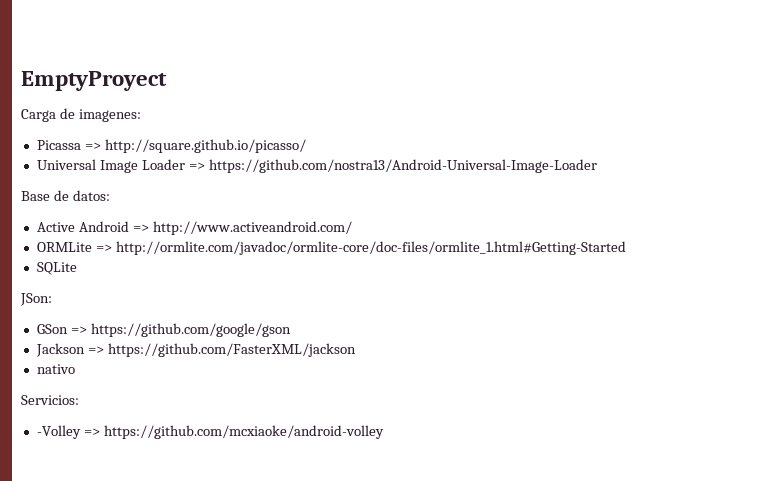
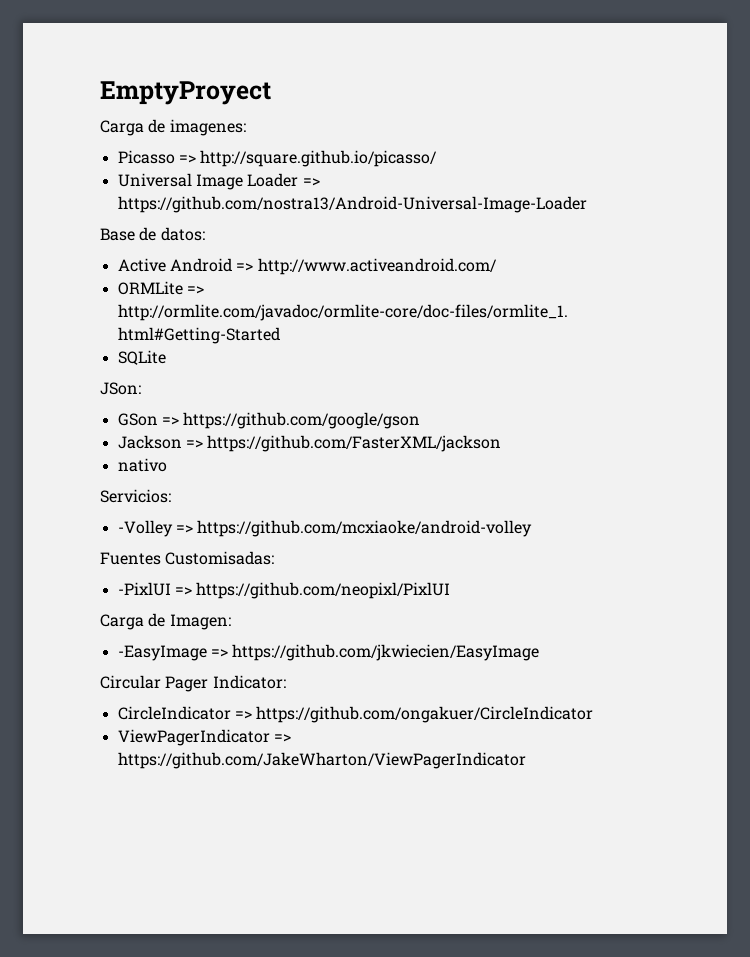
- Picassa => http://square.github.io/picasso/
+ Picasso => http://square.github.io/picasso/
+ Fuentes Customisadas:
+ -PixlUI => https://github.com/neopixl/PixlUI
+ Carga de Imagen:
+ -EasyImage => https://github.com/jkwiecien/EasyImage
+ Circular Pager Indicator:
+ CircleIndicator => https://github.com/ongakuer/CircleIndicator
+ ViewPagerIndicator => https://github.com/JakeWharton/ViewPagerIndicator

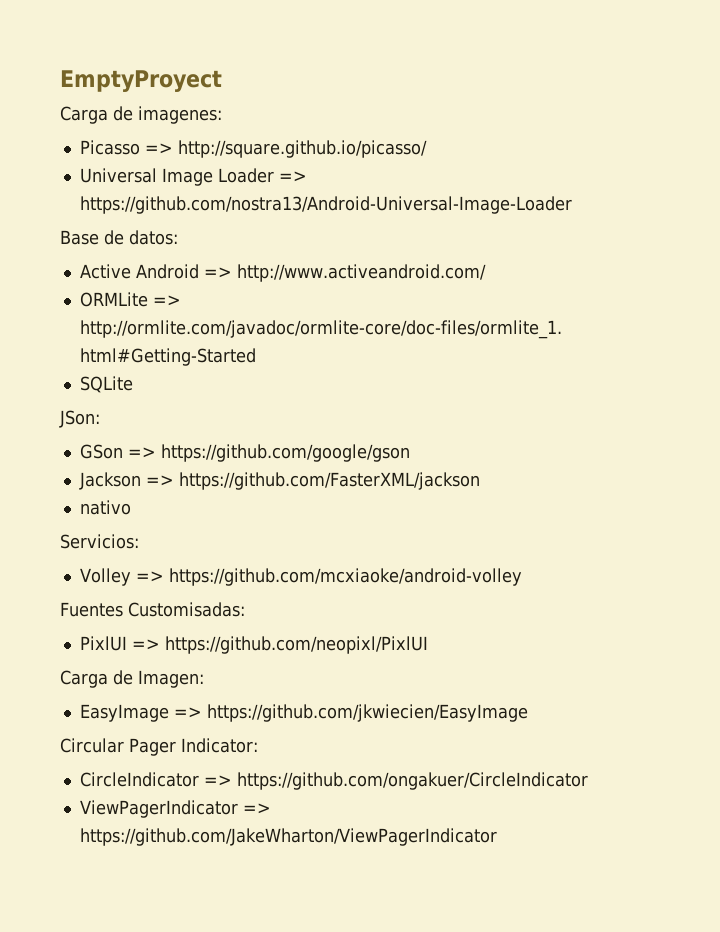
- -Volley => https://github.com/mcxiaoke/android-volley
+ Volley => https://github.com/mcxiaoke/android-volley
- -PixlUI => https://github.com/neopixl/PixlUI
+ PixlUI => https://github.com/neopixl/PixlUI
- -EasyImage => https://github.com/jkwiecien/EasyImage
+ EasyImage => https://github.com/jkwiecien/EasyImage

